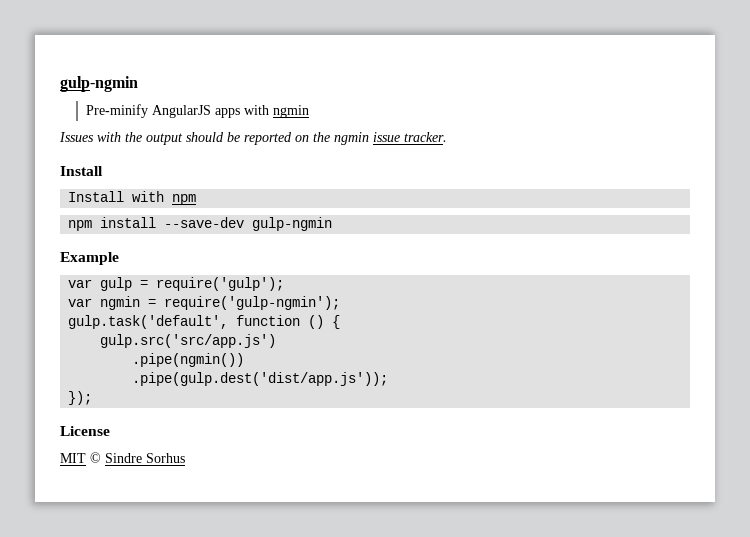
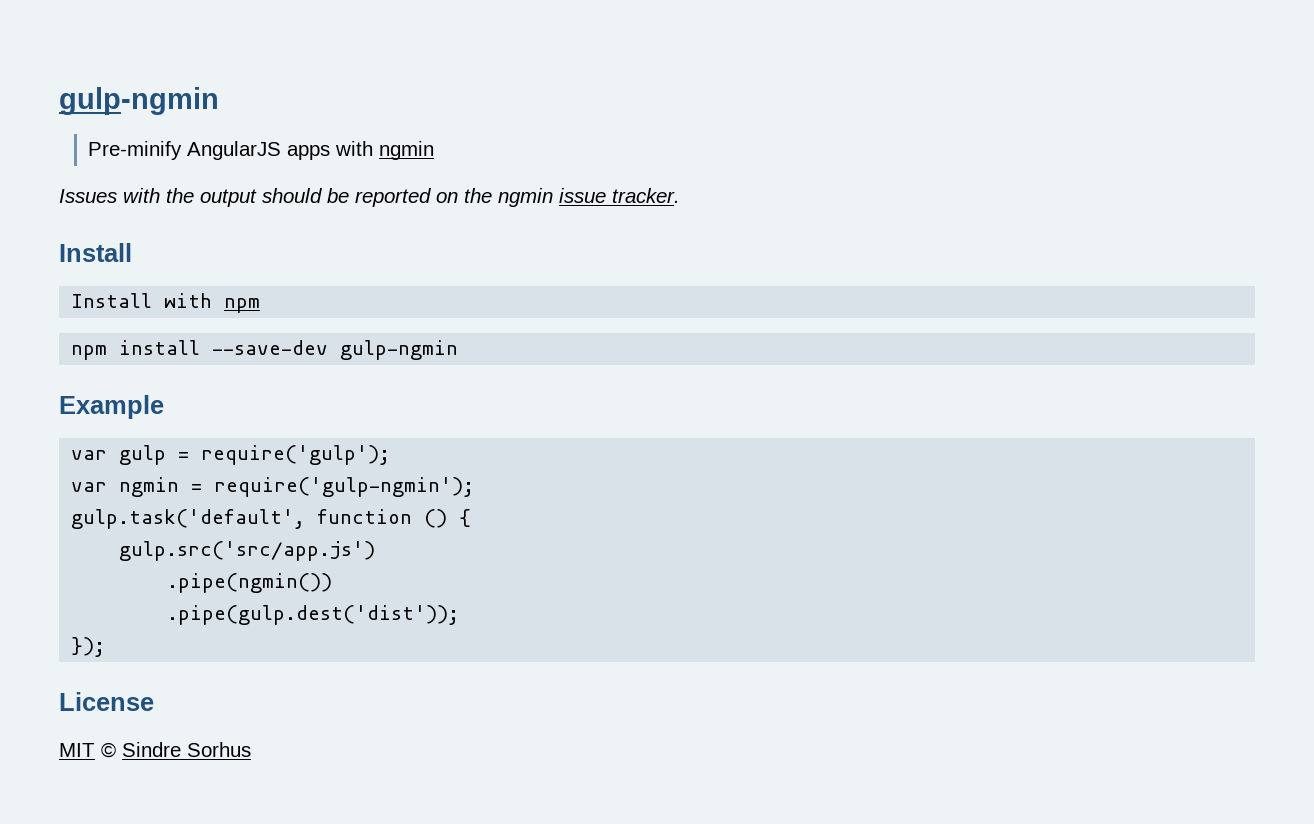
- .pipe(gulp.dest('dist/app.js'));
+ .pipe(gulp.dest('dist'));

